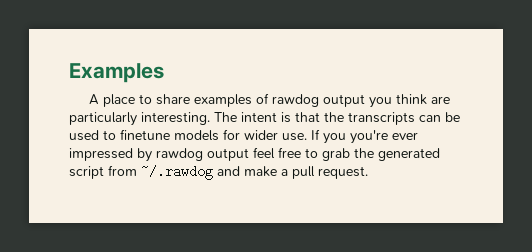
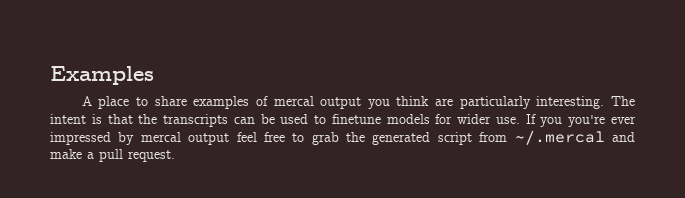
- A place to share examples of rawdog output you think are particularly interesting.
+ A place to share examples of mercal output you think are particularly interesting.
- If you you're ever impressed by rawdog output feel free to grab the generated script from ~/.rawdog and make a pull request.
+ If you you're ever impressed by mercal output feel free to grab the generated script from ~/.mercal and make a pull request.

